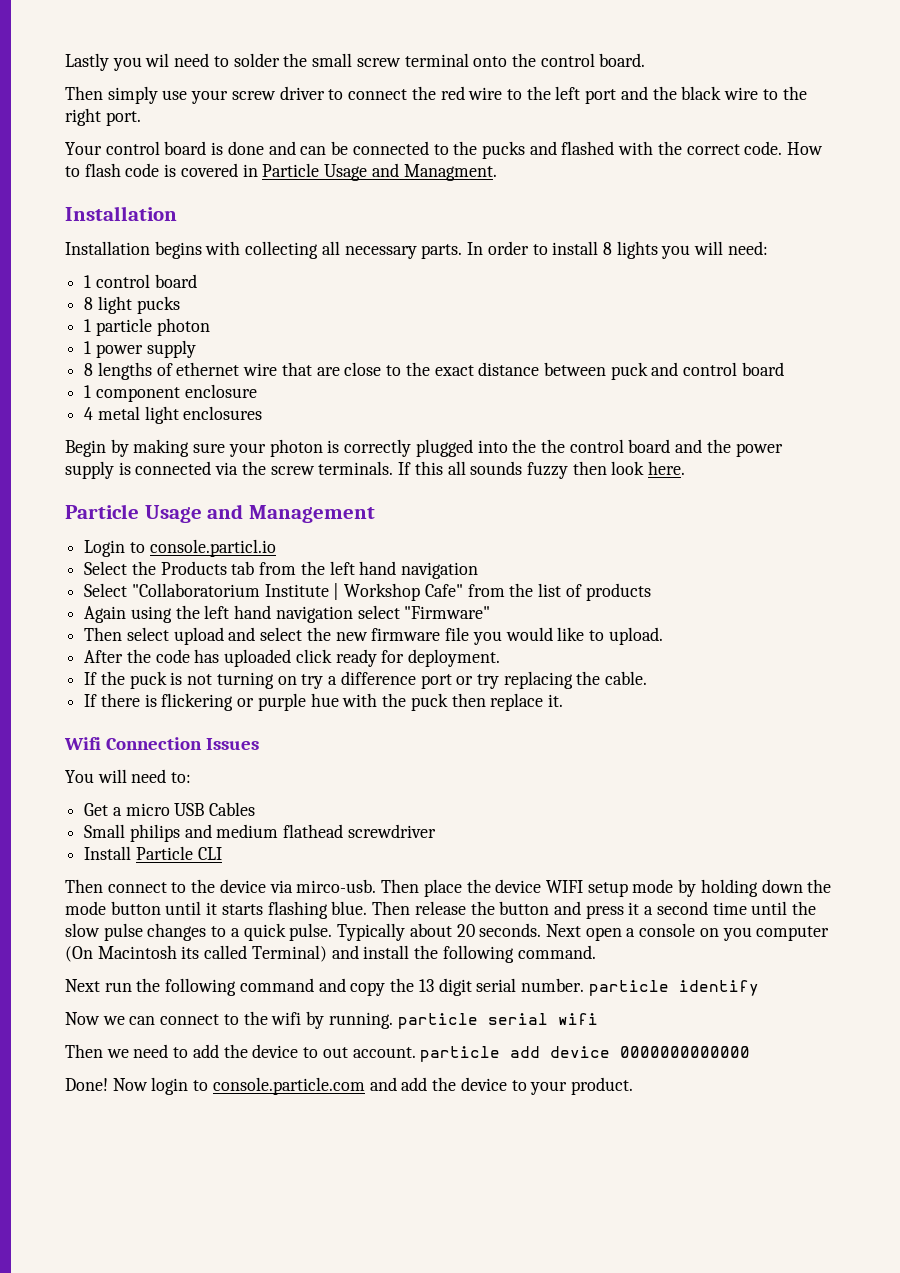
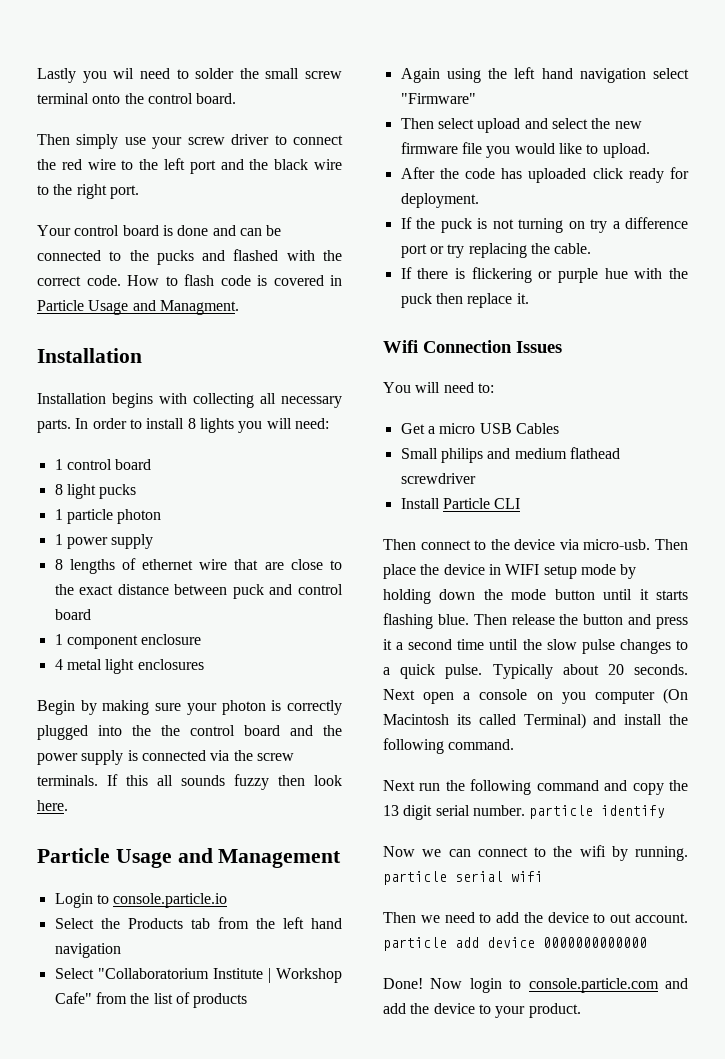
- Login to console.particl.io
+ Login to console.particle.io
- Then connect to the device via mirco-usb.
+ Then connect to the device via micro-usb.
- Then place the device WIFI setup mode by holding down the mode button until it starts flashing blue.
+ Then place the device in WIFI setup mode by holding down the mode button until it starts flashing blue.

